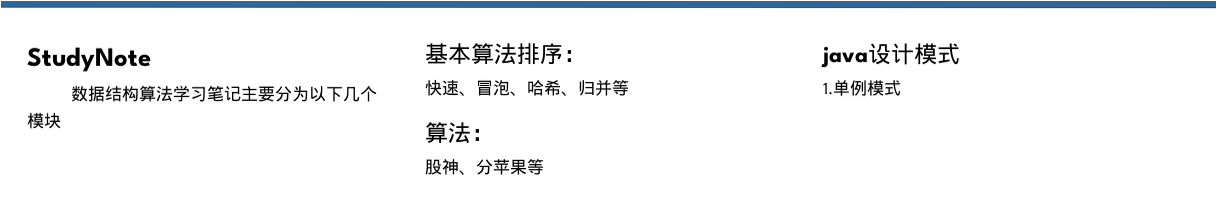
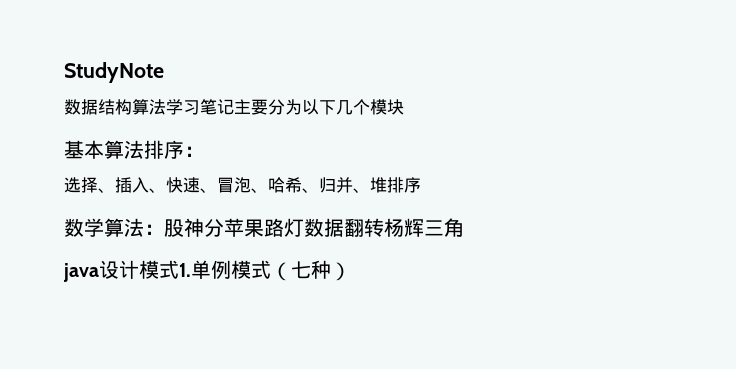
- 快速、冒泡、哈希、归并等
- 算法：
- 股神、分苹果等
+ 选择、插入、快速、冒泡、哈希、归并、堆排序
+ 数学算法：股神分苹果路灯数据翻转杨辉三角
- java设计模式
- 1.单例模式
+ java设计模式1.单例模式（七种）

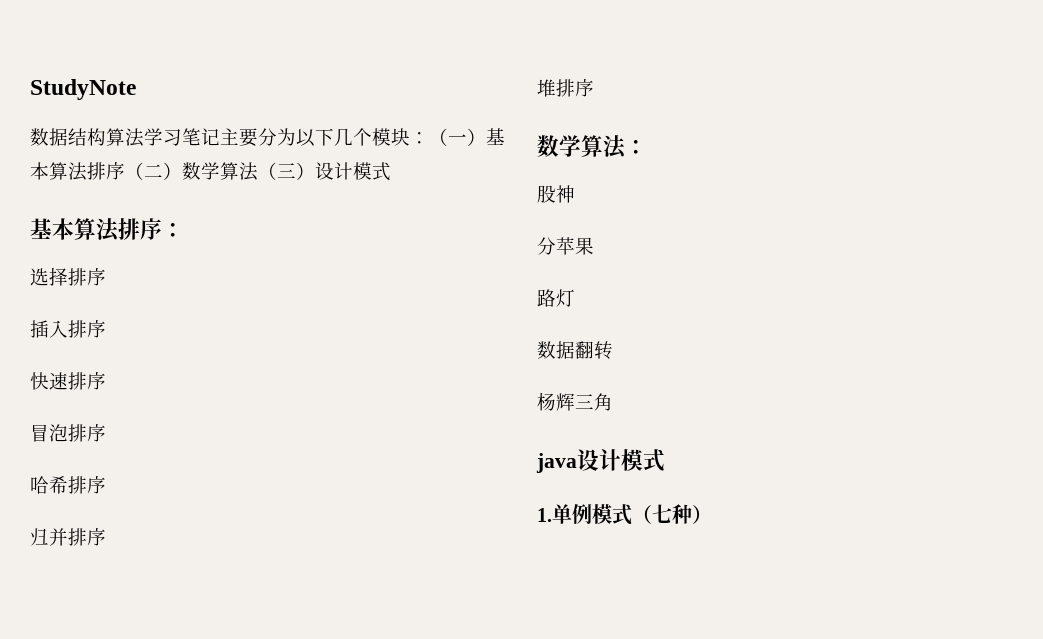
- 数据结构算法学习笔记主要分为以下几个模块
+ 数据结构算法学习笔记主要分为以下几个模块：（一）基本算法排序（二）数学算法（三）设计模式
- 选择、插入、快速、冒泡、哈希、归并、堆排序
+ 选择排序
+ 插入排序
+ 快速排序
+ 冒泡排序
+ 哈希排序
+ 归并排序
+ 堆排序
- 数学算法：股神分苹果路灯数据翻转杨辉三角
+ 数学算法：
+ 股神
+ 分苹果
+ 路灯
+ 数据翻转
+ 杨辉三角
- java设计模式1.单例模式（七种）
+ java设计模式
+ 1.单例模式（七种）

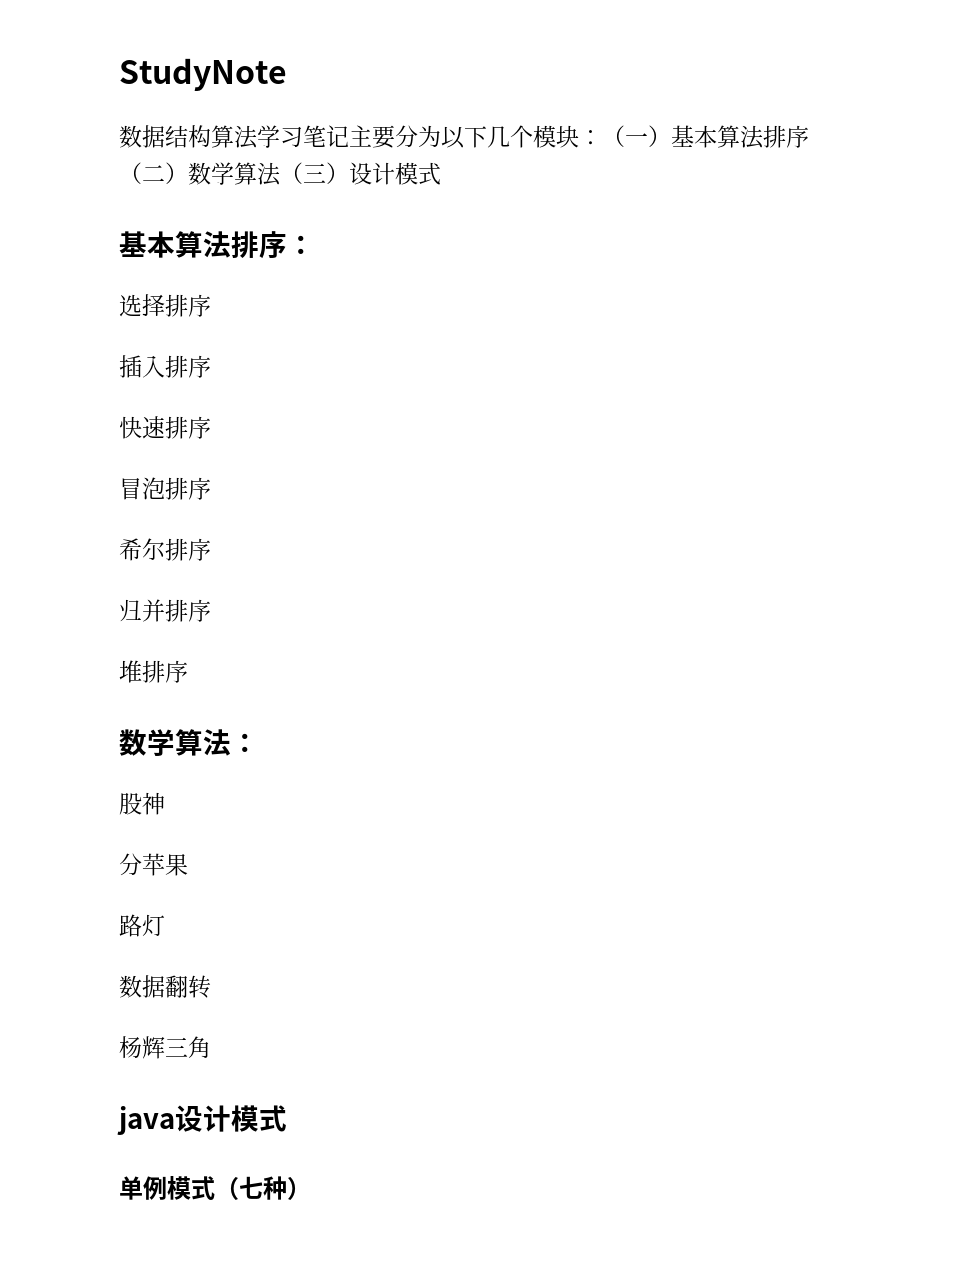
- 哈希排序
+ 希尔排序
- 1.单例模式（七种）
+ 单例模式（七种）

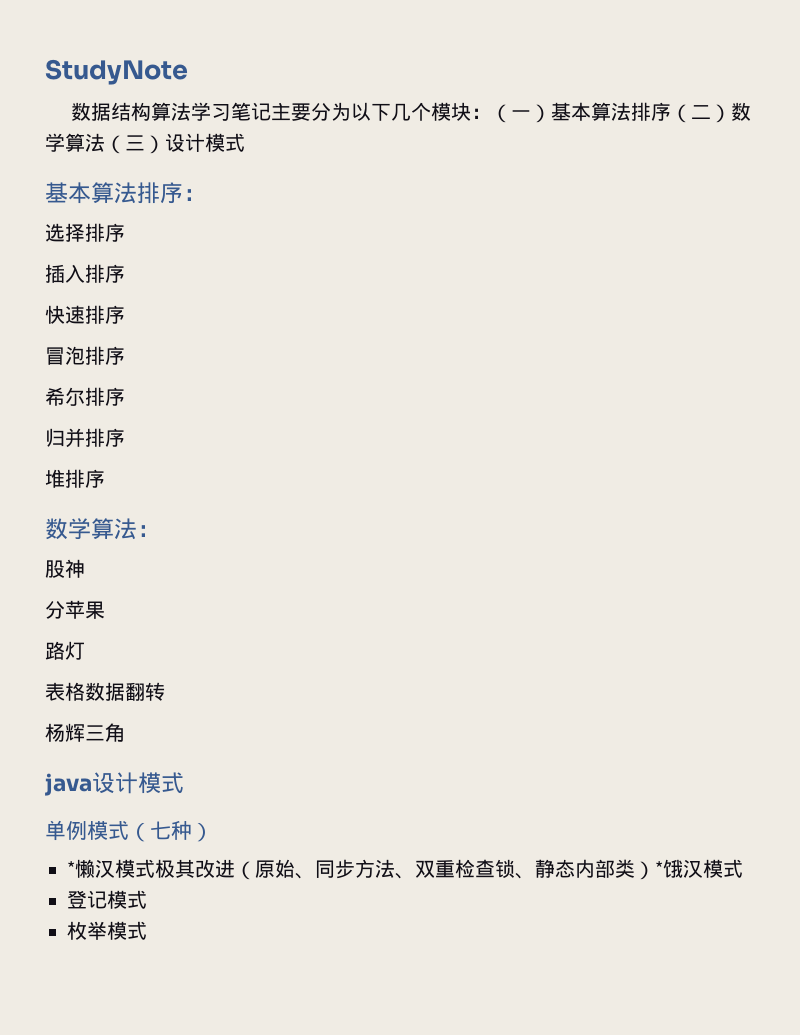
- 数据翻转
+ 表格数据翻转
+ *懒汉模式极其改进（原始、同步方法、双重检查锁、静态内部类）*饿汉模式
+ 登记模式
+ 枚举模式

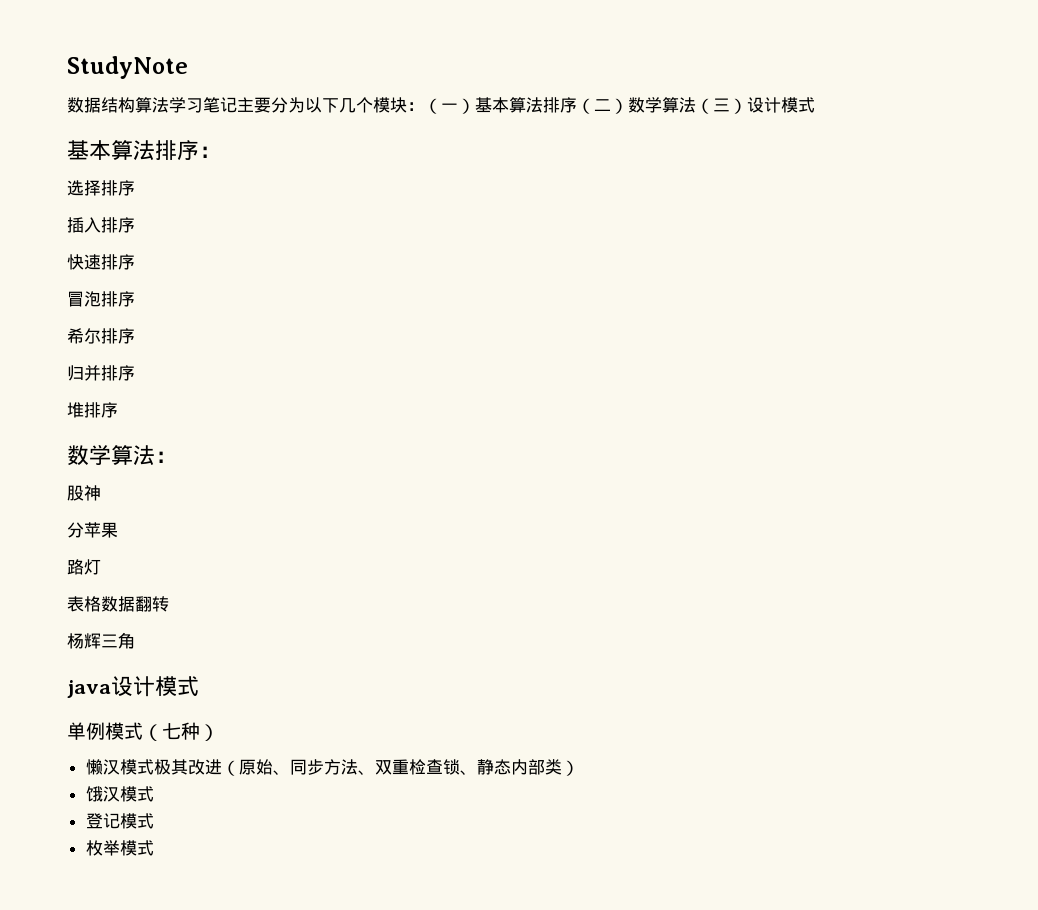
- *懒汉模式极其改进（原始、同步方法、双重检查锁、静态内部类）*饿汉模式
+ 懒汉模式极其改进（原始、同步方法、双重检查锁、静态内部类）
+ 饿汉模式

